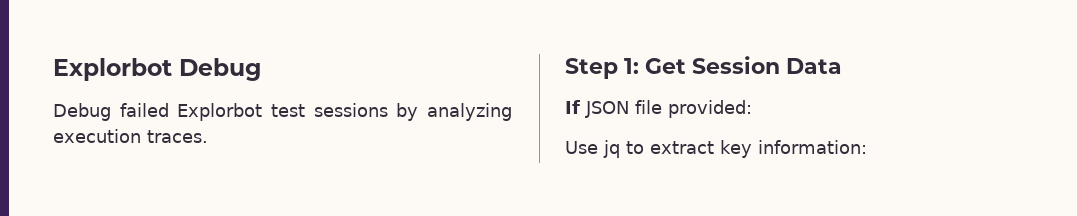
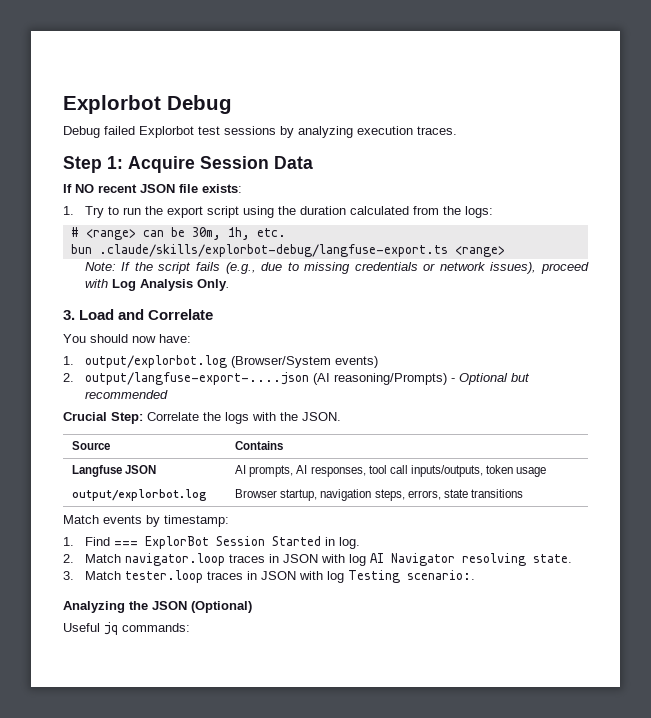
- Step 1: Get Session Data
+ Step 1: Acquire Session Data
- If JSON file provided:
- Use jq to extract key information:
+ If NO recent JSON file exists:
+ 1. Try to run the export script using the duration calculated from the logs:
+ # <range> can be 30m, 1h, etc.
+ bun .claude/skills/explorbot-debug/langfuse-export.ts <range>
+ Note: If the script fails (e.g., due to missing credentials or network issues), proceed with Log Analysis Only.
+ 3. Load and Correlate
+ You should now have:
+ 1. output/explorbot.log (Browser/System events)
+ 2. output/langfuse-export-....json (AI reasoning/Prompts) - Optional but recommended
+ Crucial Step: Correlate the logs with the JSON.
+ Source | Contains
+ Langfuse JSON | AI prompts, AI responses, tool call inputs/outputs, token usage
+ output/explorbot.log | Browser startup, navigation steps, errors, state transitions
+ Match events by timestamp:
+ 1. Find === ExplorBot Session Started in log.
+ 2. Match navigator.loop traces in JSON with log AI Navigator resolving state.
+ 3. Match tester.loop traces in JSON with log Testing scenario:.
+ Analyzing the JSON (Optional)
+ Useful jq commands:

